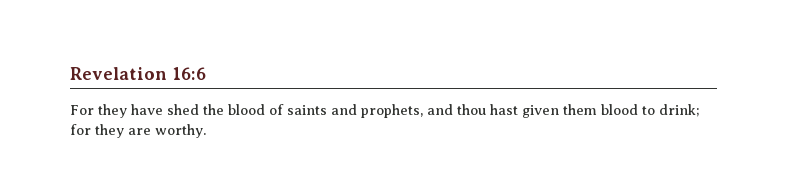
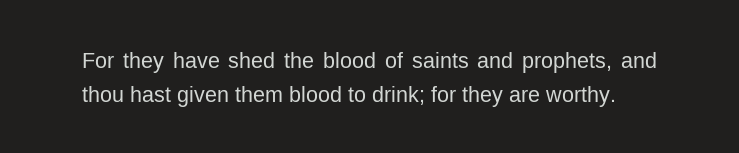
- Revelation 16:6

